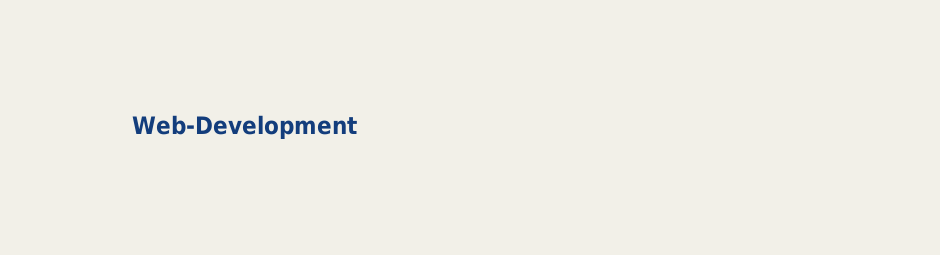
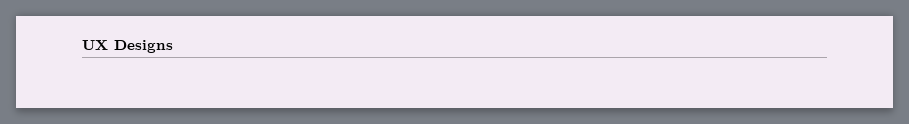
- Web-Development
+ UX Designs

